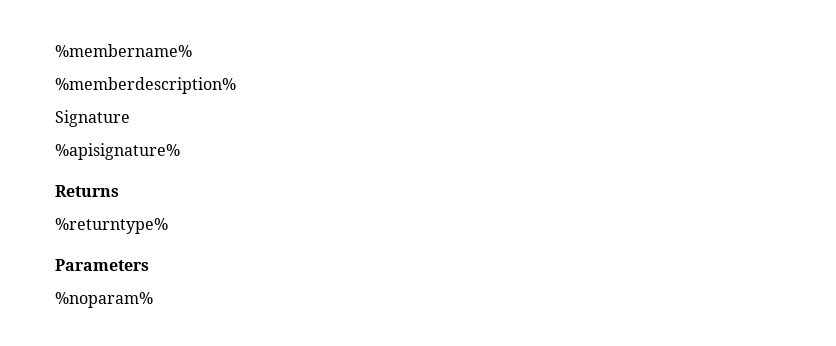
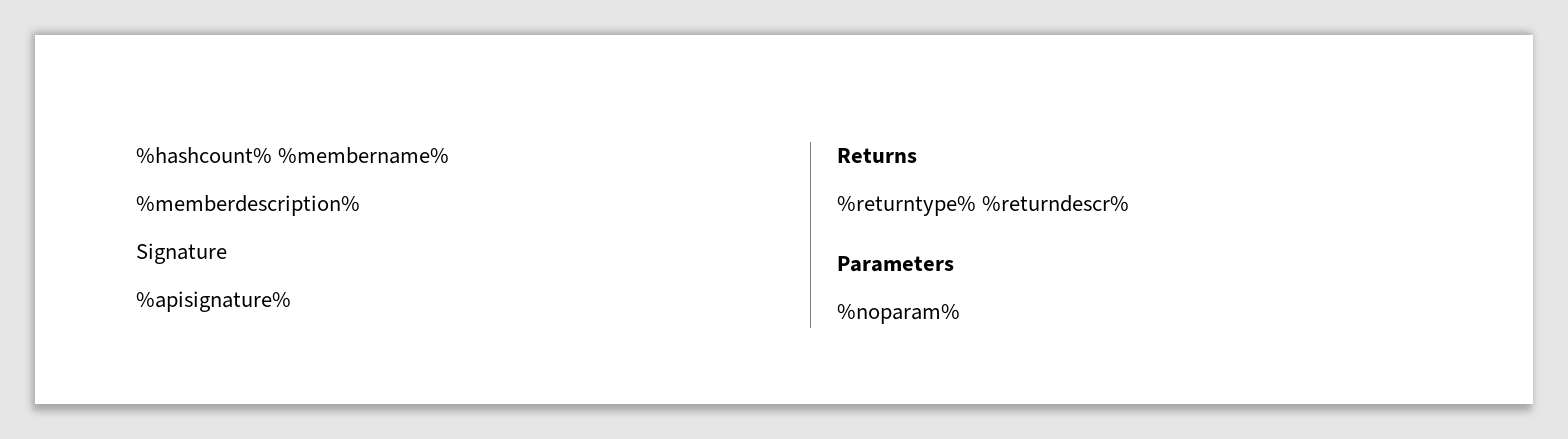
- %membername%
+ %hashcount% %membername%
- %returntype%
+ %returntype% %returndescr%

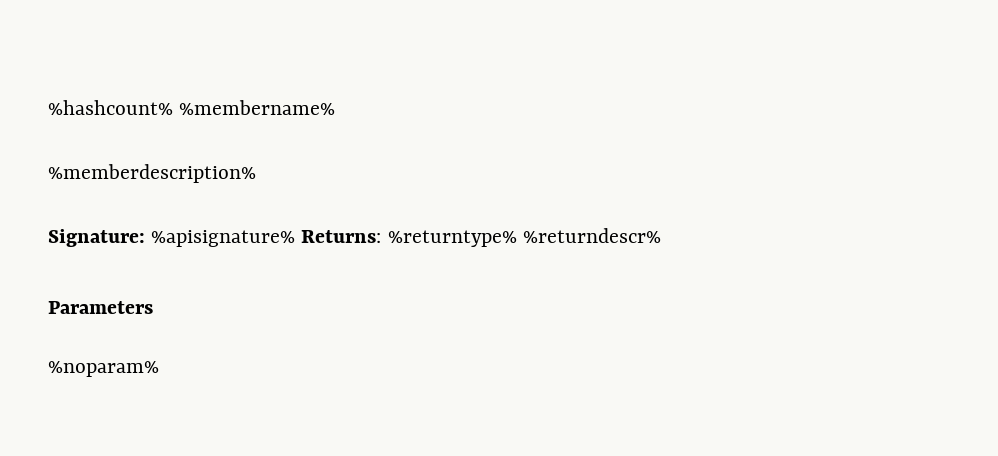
- Signature
- %apisignature%
- Returns
- %returntype% %returndescr%
+ Signature: %apisignature% Returns: %returntype% %returndescr%

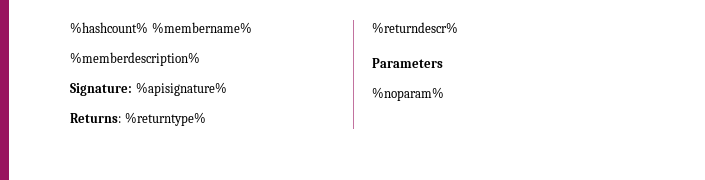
- Signature: %apisignature% Returns: %returntype% %returndescr%
+ Signature: %apisignature%
+ Returns: %returntype%
+ %returndescr%

